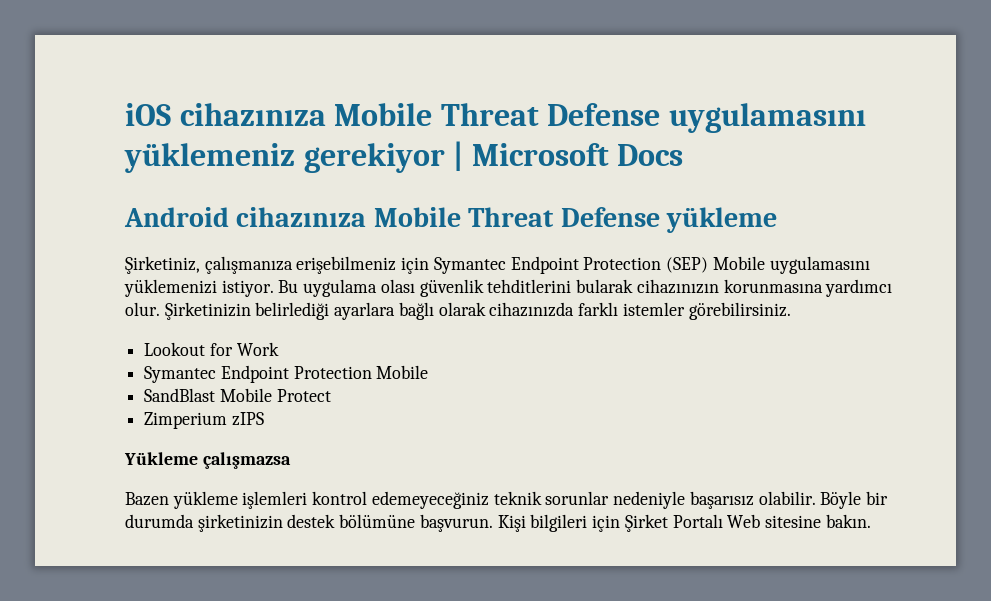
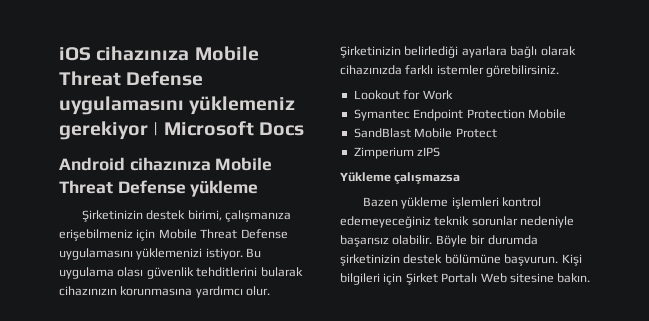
- Şirketiniz, çalışmanıza erişebilmeniz için Symantec Endpoint Protection (SEP) Mobile uygulamasını yüklemenizi istiyor.
+ Şirketinizin destek birimi, çalışmanıza erişebilmeniz için Mobile Threat Defense uygulamasını yüklemenizi istiyor.

